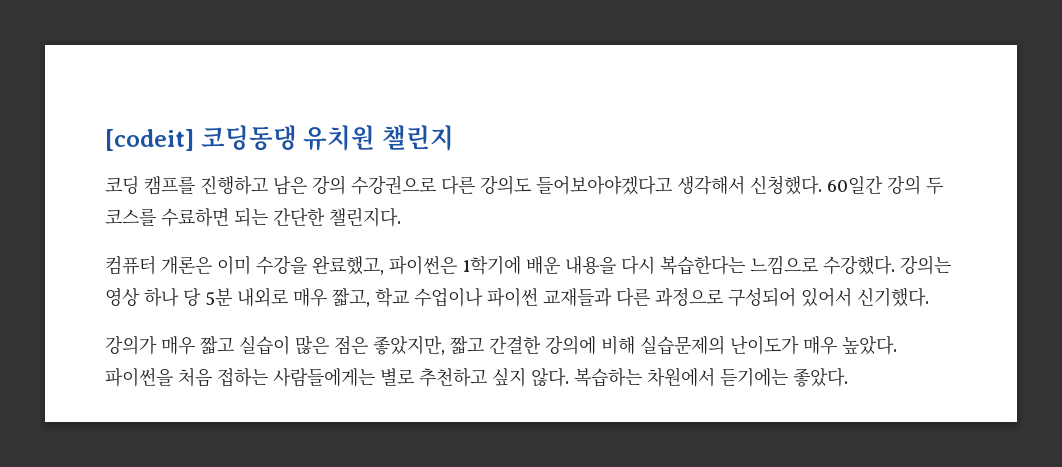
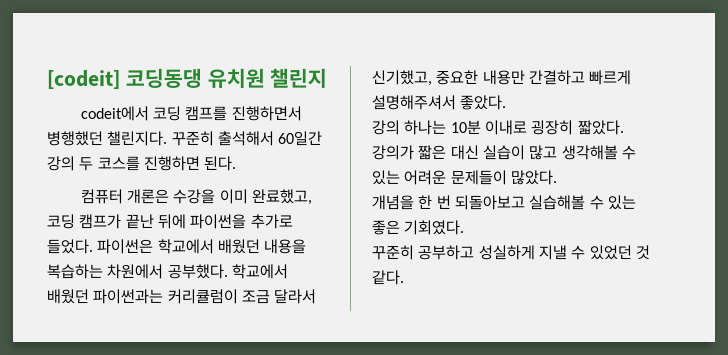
- 코딩 캠프를 진행하고 남은 강의 수강권으로 다른 강의도 들어보아야겠다고 생각해서 신청했다. 60일간 강의 두 코스를 수료하면 되는 간단한 챌린지다.
- 컴퓨터 개론은 이미 수강을 완료했고, 파이썬은 1학기에 배운 내용을 다시 복습한다는 느낌으로 수강했다. 강의는 영상 하나 당 5분 내외로 매우 짧고, 학교 수업이나 파이썬 교재들과 다른 과정으로 구성되어 있어서 신기했다.
- 강의가 매우 짧고 실습이 많은 점은 좋았지만, 짧고 간결한 강의에 비해 실습문제의 난이도가 매우 높았다. 파이썬을 처음 접하는 사람들에게는 별로 추천하고 싶지 않다. 복습하는 차원에서 듣기에는 좋았다.
+ codeit에서 코딩 캠프를 진행하면서 병행했던 챌린지다. 꾸준히 출석해서 60일간 강의 두 코스를 진행하면 된다.
+ 컴퓨터 개론은 수강을 이미 완료했고, 코딩 캠프가 끝난 뒤에 파이썬을 추가로 들었다. 파이썬은 학교에서 배웠던 내용을 복습하는 차원에서 공부했다. 학교에서 배웠던 파이썬과는 커리큘럼이 조금 달라서 신기했고, 중요한 내용만 간결하고 빠르게 설명해주셔서 좋았다.
+ 강의 하나는 10분 이내로 굉장히 짧았다. 강의가 짧은 대신 실습이 많고 생각해볼 수 있는 어려운 문제들이 많았다.
+ 개념을 한 번 되돌아보고 실습해볼 수 있는 좋은 기회였다.
+ 꾸준히 공부하고 성실하게 지낼 수 있었던 것 같다.

